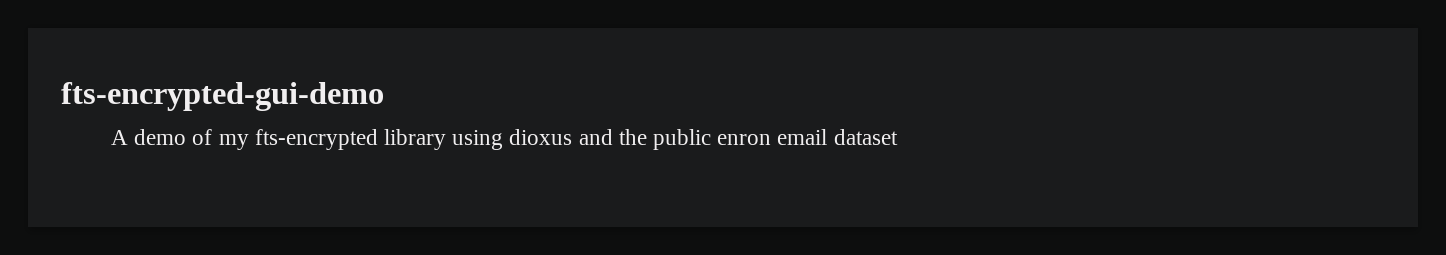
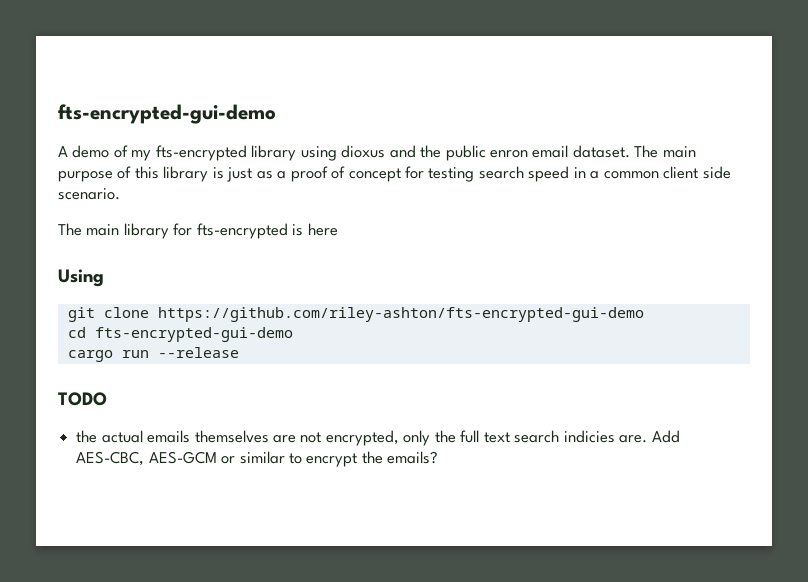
- A demo of my fts-encrypted library using dioxus and the public enron email dataset
+ A demo of my fts-encrypted library using dioxus and the public enron email dataset. The main purpose of this library is just as a proof of concept for testing search speed in a common client side scenario.
+ The main library for fts-encrypted is here
+ Using
+ git clone https://github.com/riley-ashton/fts-encrypted-gui-demo
+ cd fts-encrypted-gui-demo
+ cargo run --release
+ TODO
+ the actual emails themselves are not encrypted, only the full text search indicies are. Add AES-CBC, AES-GCM or similar to encrypt the emails?

